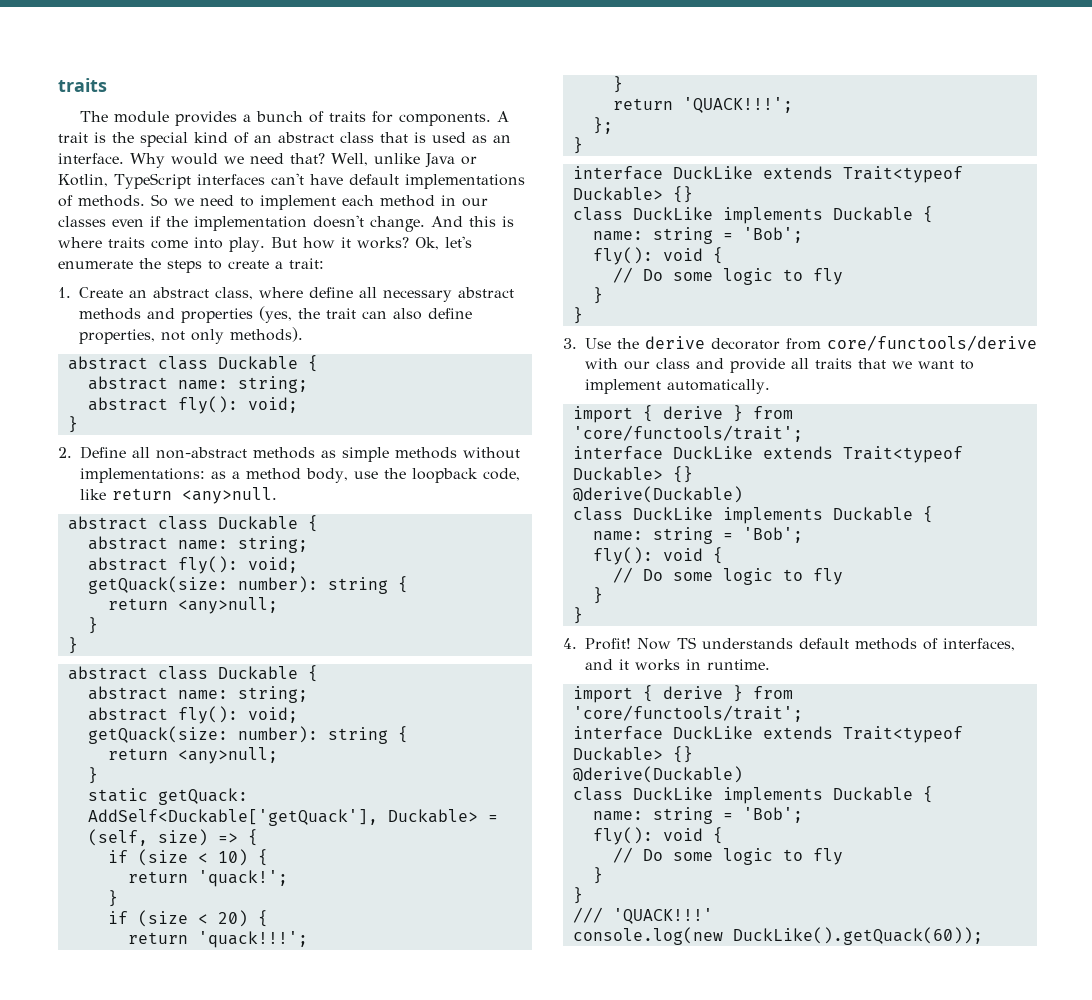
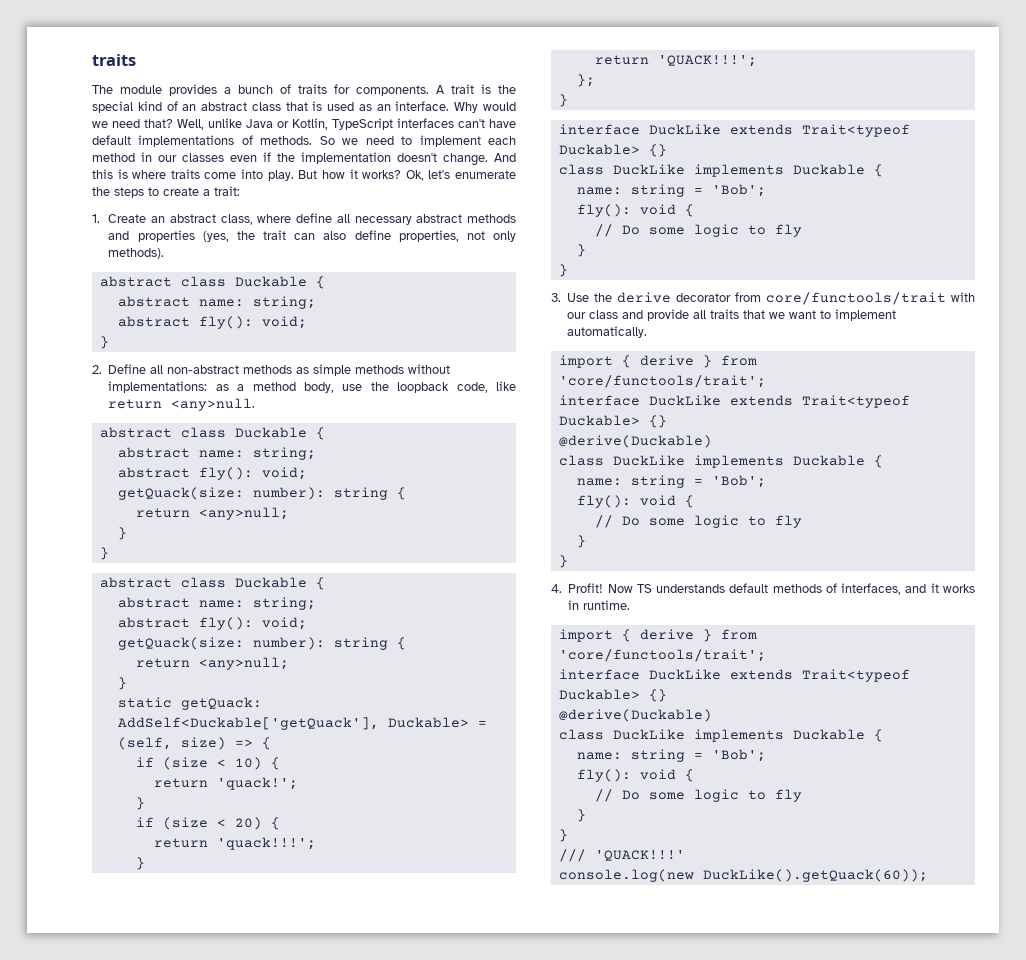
- 3. Use the derive decorator from core/functools/derive with our class and provide all traits that we want to implement automatically.
+ 3. Use the derive decorator from core/functools/trait with our class and provide all traits that we want to implement automatically.

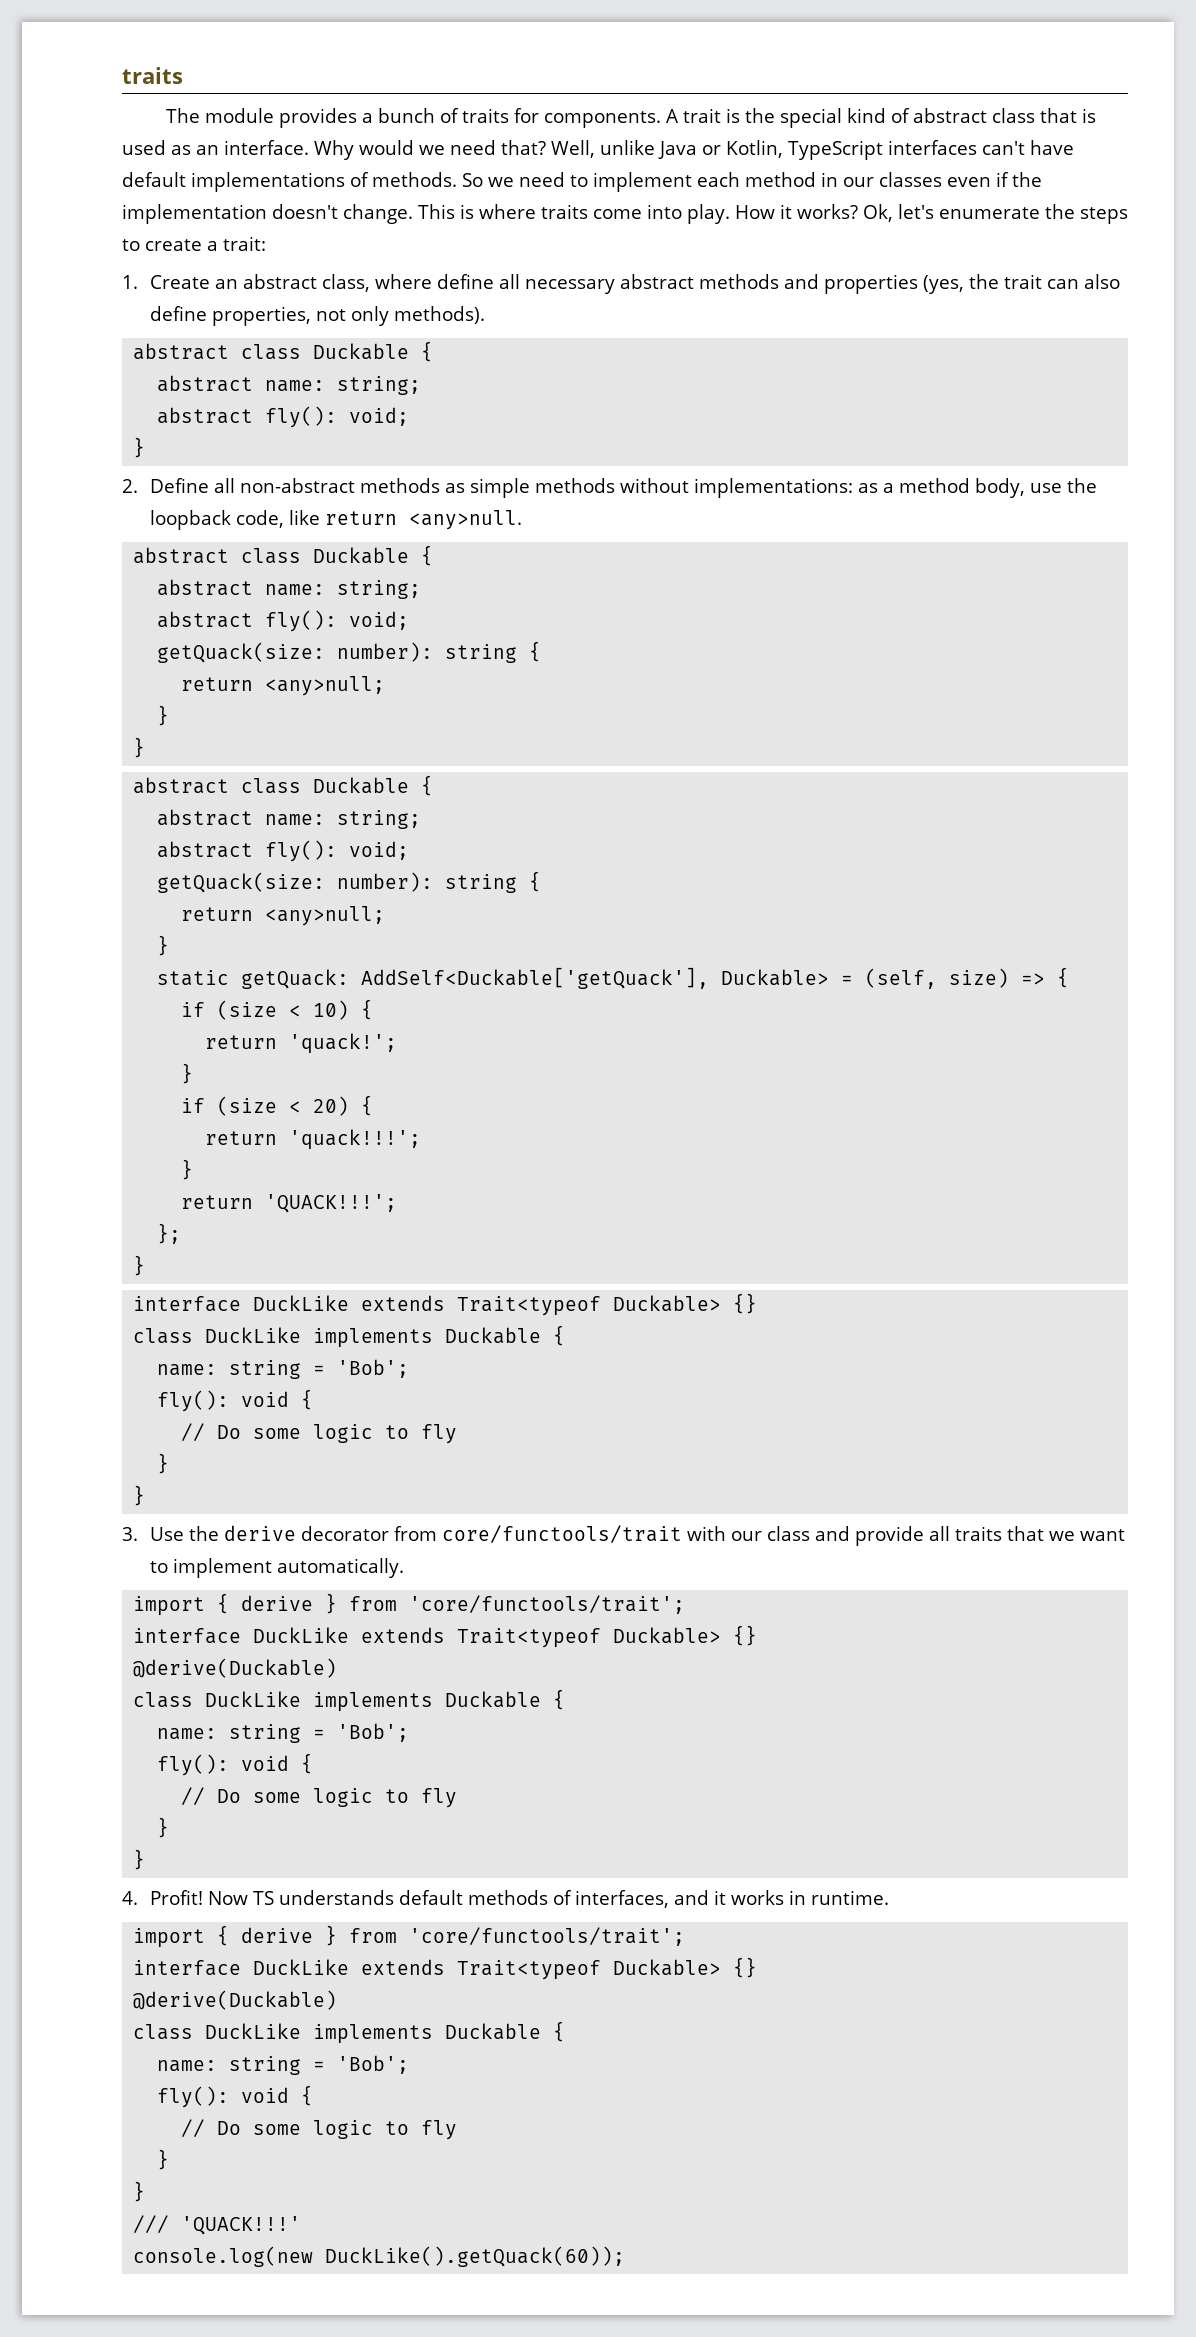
- A trait is the special kind of an abstract class that is used as an interface.
+ A trait is the special kind of abstract class that is used as an interface.
- And this is where traits come into play.
+ This is where traits come into play.
- But how it works?
+ How it works?

